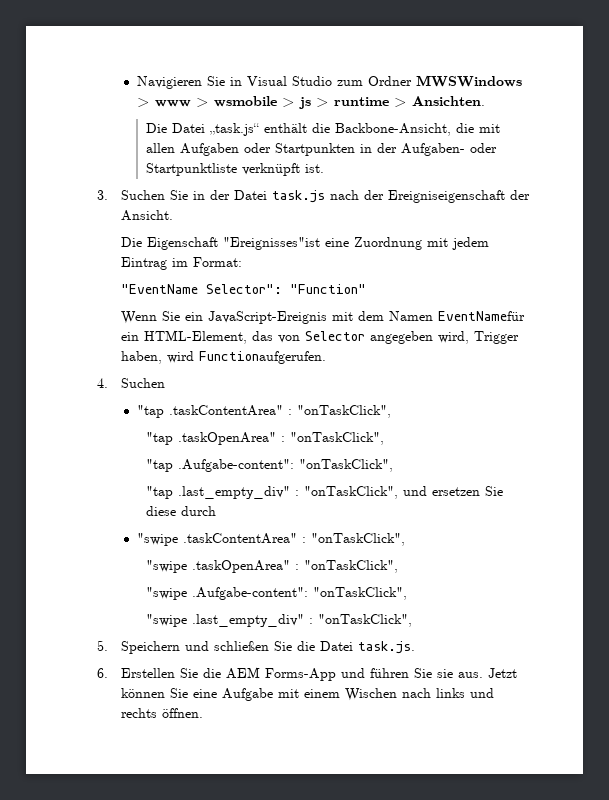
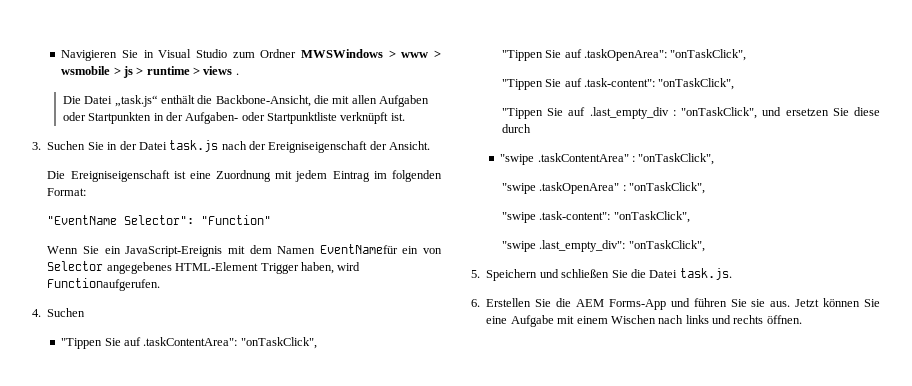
- Navigieren Sie in Visual Studio zum Ordner MWSWindows > www > wsmobile > js > runtime > Ansichten.
+ Navigieren Sie in Visual Studio zum Ordner MWSWindows > www > wsmobile > js > runtime > views .
- Die Eigenschaft "Ereignisses"ist eine Zuordnung mit jedem Eintrag im Format:
+ Die Ereigniseigenschaft ist eine Zuordnung mit jedem Eintrag im folgenden Format:
- Wenn Sie ein JavaScript-Ereignis mit dem Namen EventNamefür ein HTML-Element, das von Selector angegeben wird, Trigger haben, wird Functionaufgerufen.
+ Wenn Sie ein JavaScript-Ereignis mit dem Namen EventNamefür ein von Selector angegebenes HTML-Element Trigger haben, wird Functionaufgerufen.
- "tap .taskContentArea" : "onTaskClick",
- "tap .taskOpenArea" : "onTaskClick",
- "tap .Aufgabe-content": "onTaskClick",
- "tap .last_empty_div" : "onTaskClick", und ersetzen Sie diese durch
+ "Tippen Sie auf .taskContentArea": "onTaskClick",
+ "Tippen Sie auf .taskOpenArea": "onTaskClick",
+ "Tippen Sie auf .task-content": "onTaskClick",
+ "Tippen Sie auf .last_empty_div : "onTaskClick", und ersetzen Sie diese durch
- "swipe .Aufgabe-content": "onTaskClick",
- "swipe .last_empty_div" : "onTaskClick",
+ "swipe .task-content": "onTaskClick",
+ "swipe .last_empty_div": "onTaskClick",

